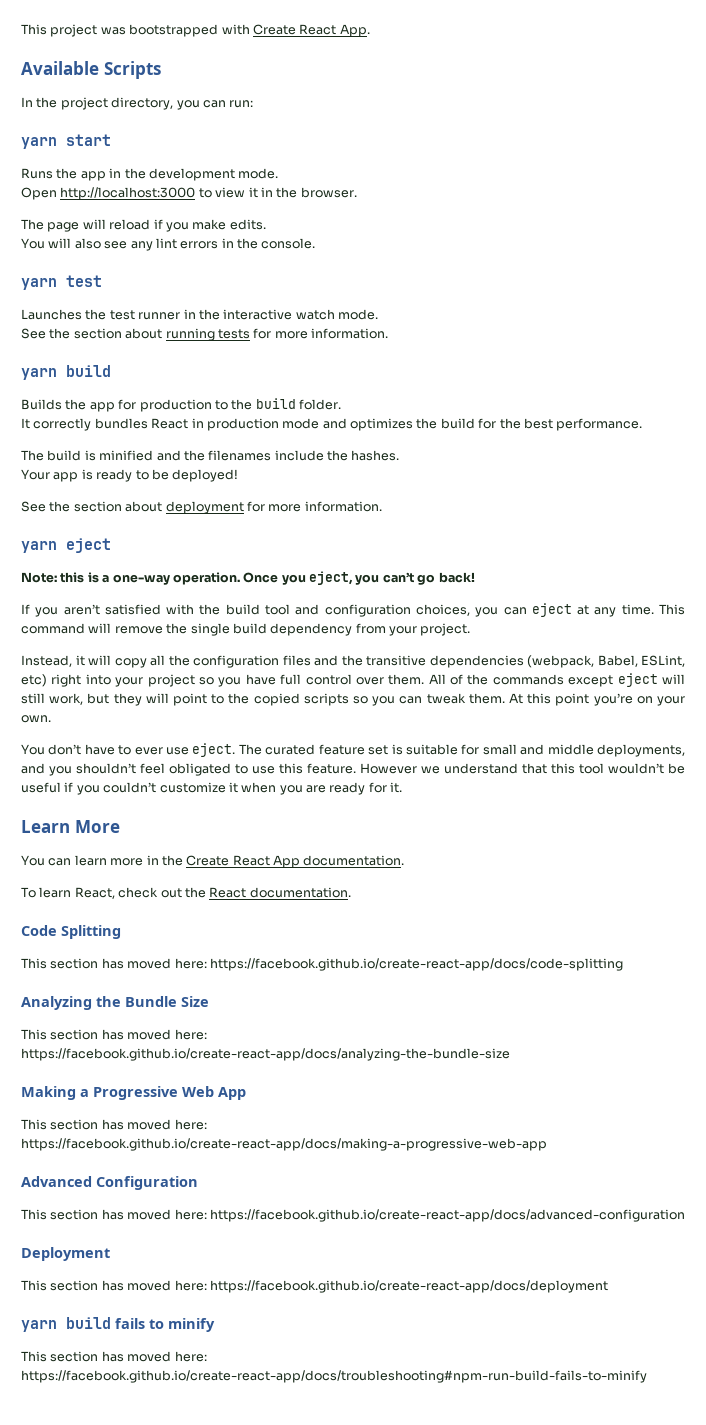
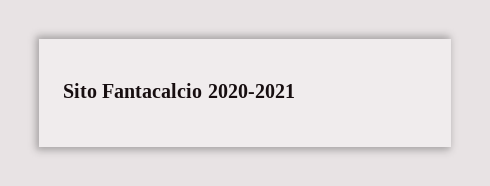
- This project was bootstrapped with Create React App.
- Available Scripts
- In the project directory, you can run:
- yarn start
- Runs the app in the development mode.
- Open http://localhost:3000 to view it in the browser.
- The page will reload if you make edits.
- You will also see any lint errors in the console.
- yarn test
- Launches the test runner in the interactive watch mode.
- See the section about running tests for more information.
- yarn build
- Builds the app for production to the build folder.
- It correctly bundles React in production mode and optimizes the build for the best performance.
- The build is minified and the filenames include the hashes.
- Your app is ready to be deployed!
- See the section about deployment for more information.
- yarn eject
- Note: this is a one-way operation. Once you eject, you can’t go back!
- If you aren’t satisfied with the build tool and configuration choices, you can eject at any time. This command will remove the single build dependency from your project.
- Instead, it will copy all the configuration files and the transitive dependencies (webpack, Babel, ESLint, etc) right into your project so you have full control over them. All of the commands except eject will still work, but they will point to the copied scripts so you can tweak them. At this point you’re on your own.
- You don’t have to ever use eject. The curated feature set is suitable for small and middle deployments, and you shouldn’t feel obligated to use this feature. However we understand that this tool wouldn’t be useful if you couldn’t customize it when you are ready for it.
- Learn More
- You can learn more in the Create React App documentation.
- To learn React, check out the React documentation.
- Code Splitting
- This section has moved here: https://facebook.github.io/create-react-app/docs/code-splitting
- Analyzing the Bundle Size
- This section has moved here: https://facebook.github.io/create-react-app/docs/analyzing-the-bundle-size
- Making a Progressive Web App
- This section has moved here: https://facebook.github.io/create-react-app/docs/making-a-progressive-web-app
- Advanced Configuration
- This section has moved here: https://facebook.github.io/create-react-app/docs/advanced-configuration
- Deployment
- This section has moved here: https://facebook.github.io/create-react-app/docs/deployment
- yarn build fails to minify
- This section has moved here: https://facebook.github.io/create-react-app/docs/troubleshooting#npm-run-build-fails-to-minify
+ Sito Fantacalcio 2020-2021

